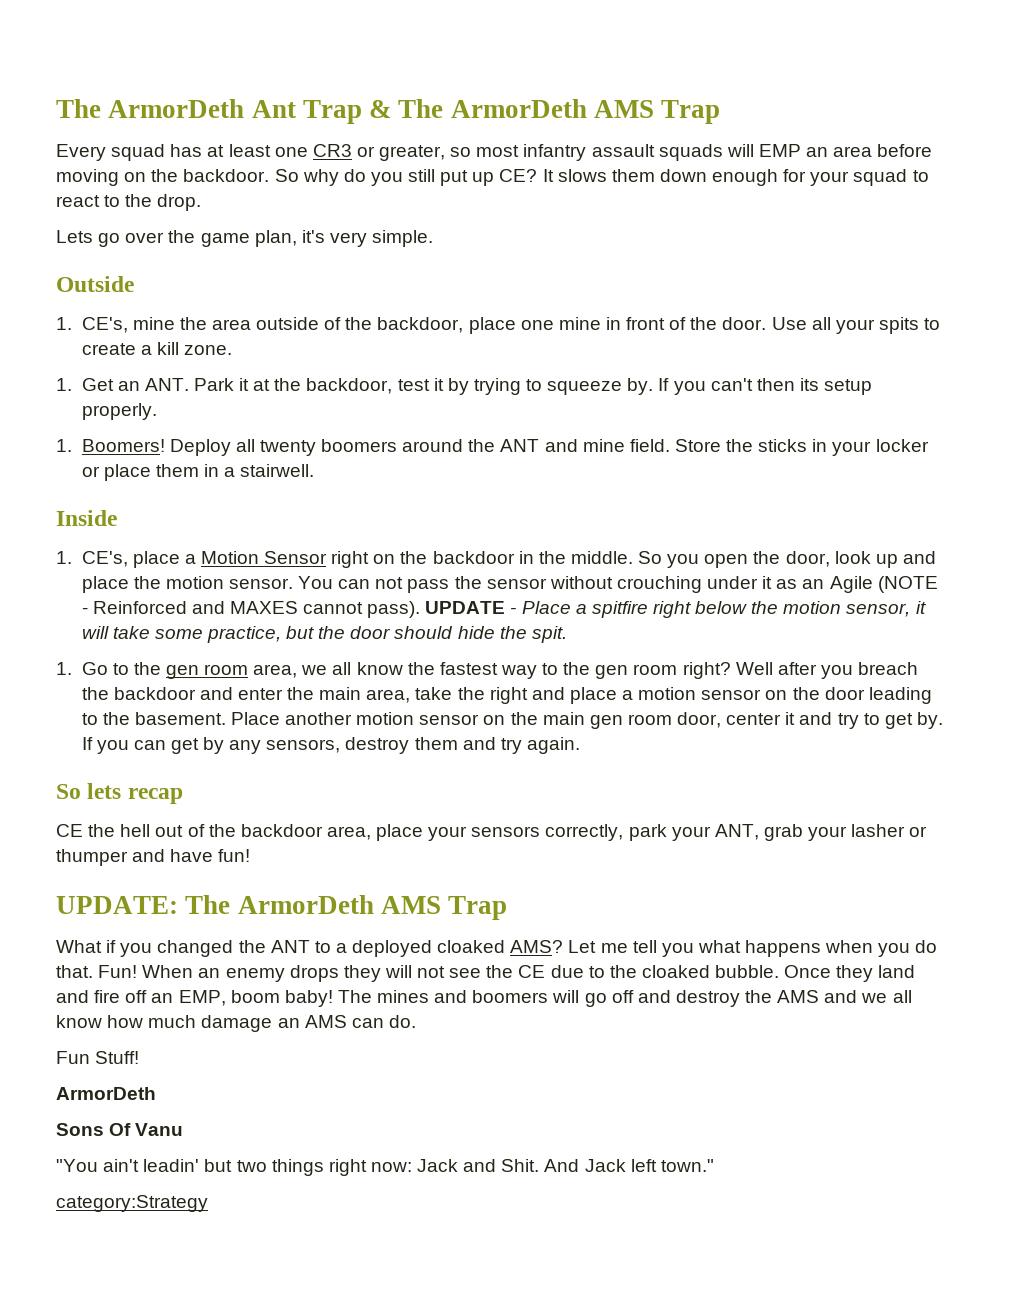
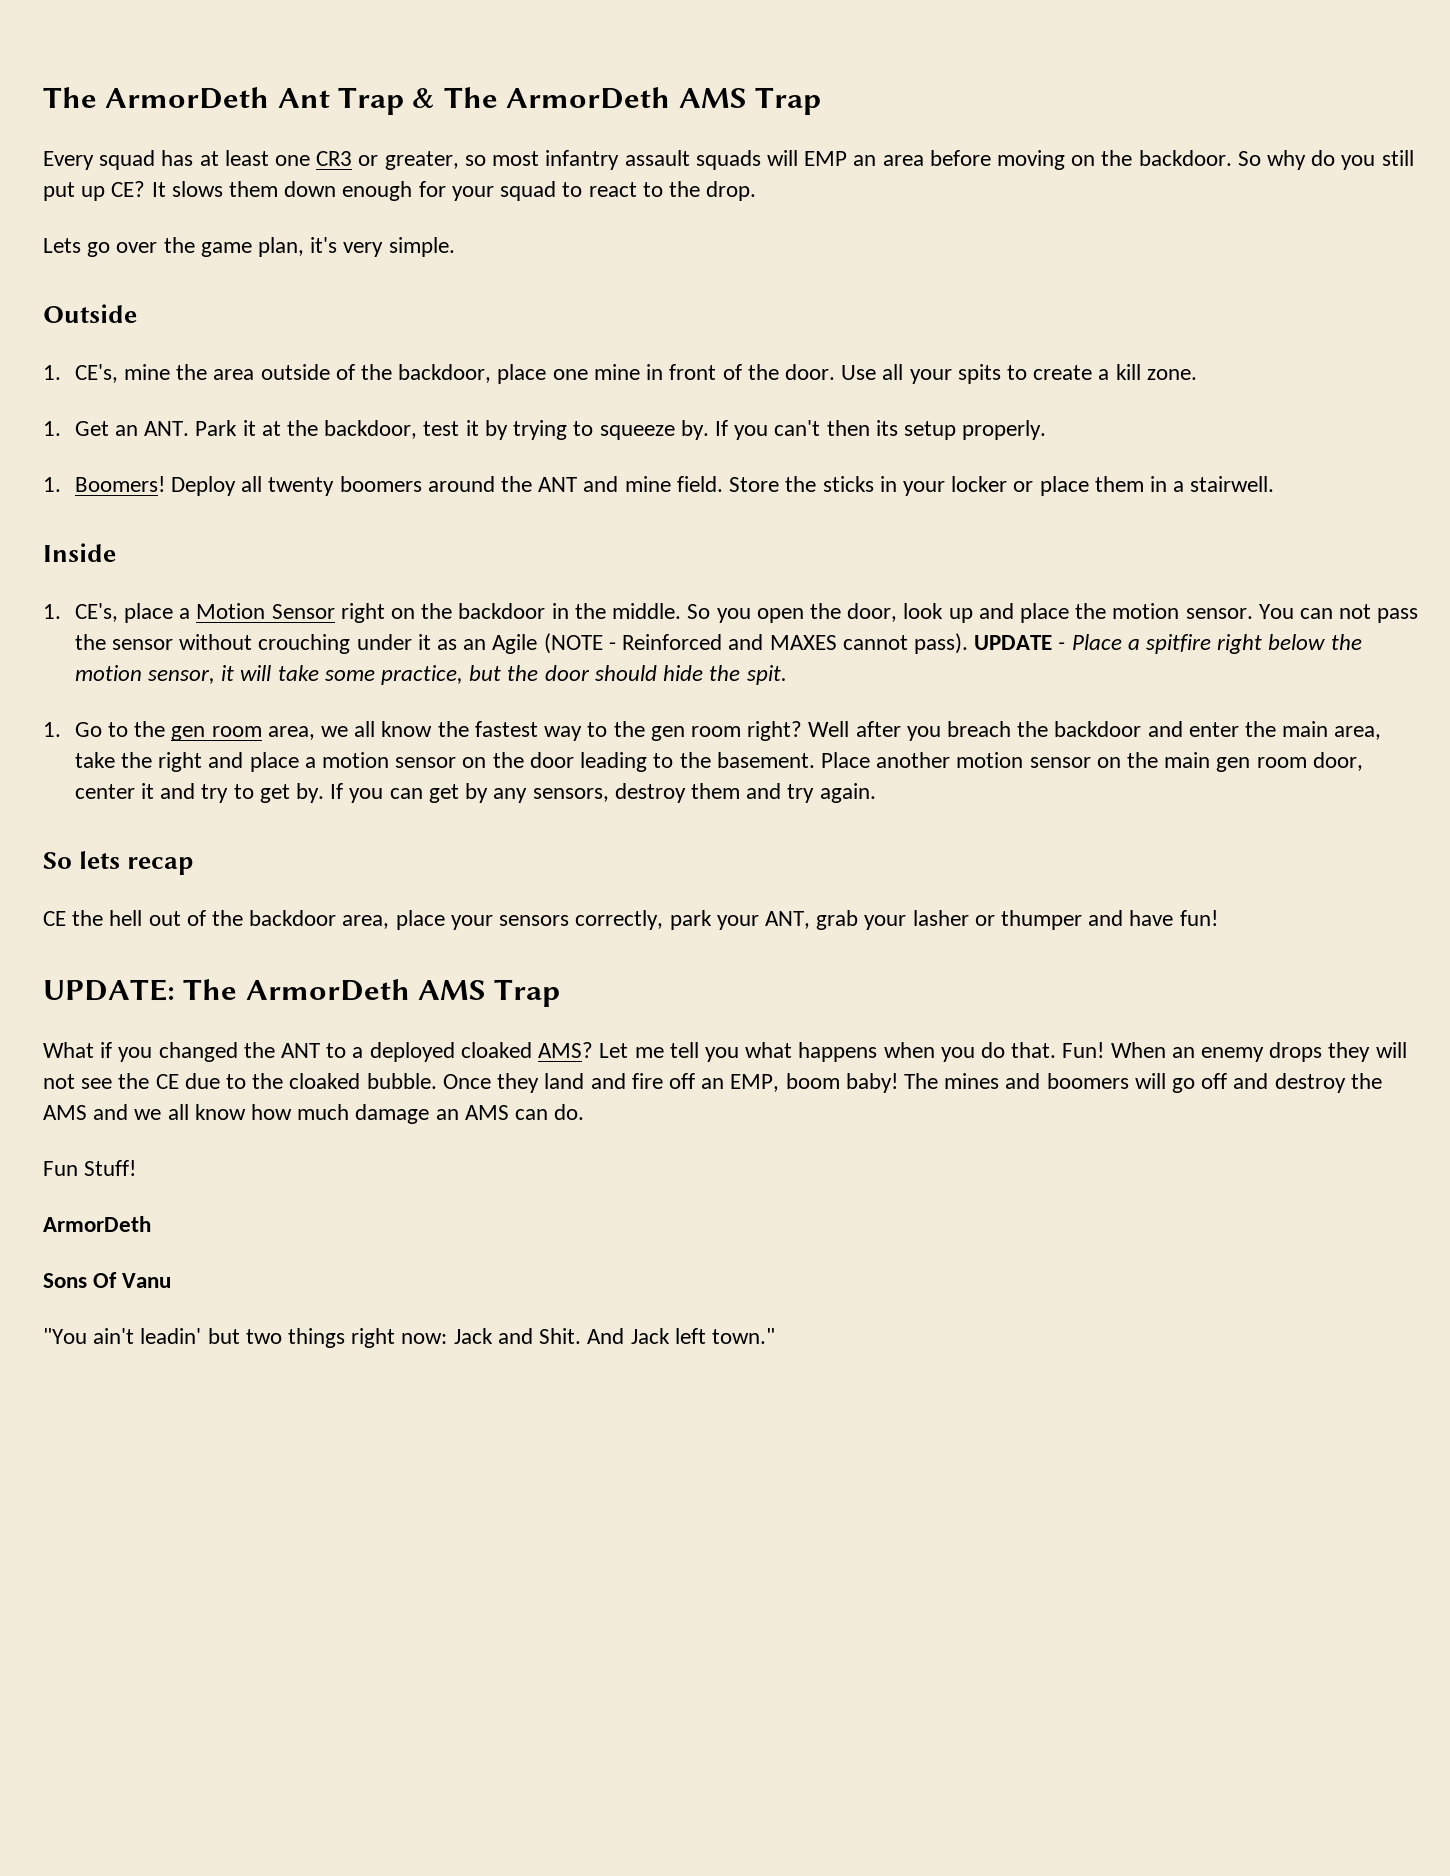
- category:Strategy

